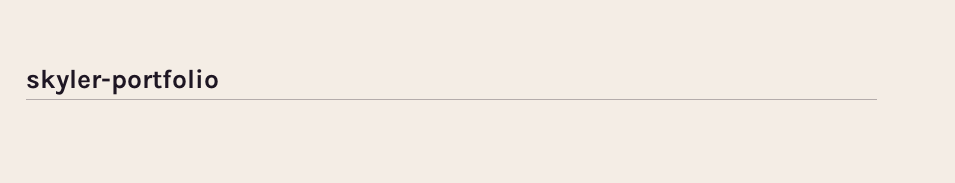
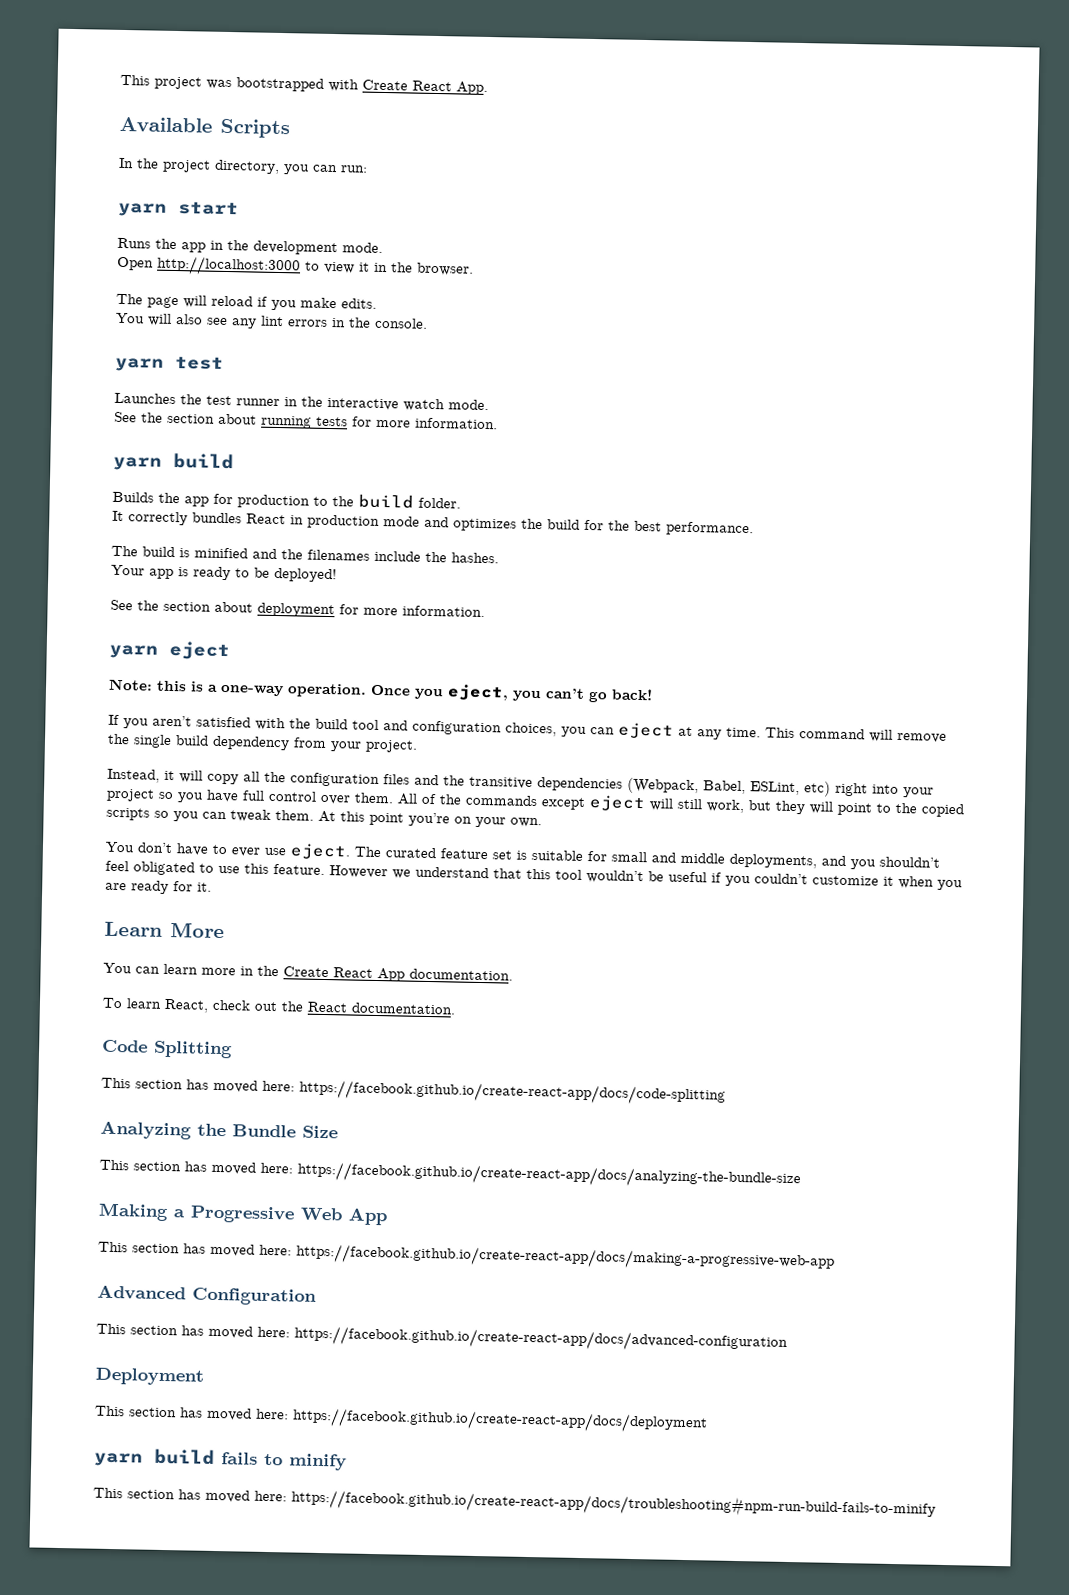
- skyler-portfolio
+ This project was bootstrapped with Create React App.
+ Available Scripts
+ In the project directory, you can run:
+ yarn start
+ Runs the app in the development mode.
+ Open http://localhost:3000 to view it in the browser.
+ The page will reload if you make edits.
+ You will also see any lint errors in the console.
+ yarn test
+ Launches the test runner in the interactive watch mode.
+ See the section about running tests for more information.
+ yarn build
+ Builds the app for production to the build folder.
+ It correctly bundles React in production mode and optimizes the build for the best performance.
+ The build is minified and the filenames include the hashes.
+ Your app is ready to be deployed!
+ See the section about deployment for more information.
+ yarn eject
+ Note: this is a one-way operation. Once you eject, you can’t go back!
+ If you aren’t satisfied with the build tool and configuration choices, you can eject at any time. This command will remove the single build dependency from your project.
+ Instead, it will copy all the configuration files and the transitive dependencies (Webpack, Babel, ESLint, etc) right into your project so you have full control over them. All of the commands except eject will still work, but they will point to the copied scripts so you can tweak them. At this point you’re on your own.
+ You don’t have to ever use eject. The curated feature set is suitable for small and middle deployments, and you shouldn’t feel obligated to use this feature. However we understand that this tool wouldn’t be useful if you couldn’t customize it when you are ready for it.
+ Learn More
+ You can learn more in the Create React App documentation.
+ To learn React, check out the React documentation.
+ Code Splitting
+ This section has moved here: https://facebook.github.io/create-react-app/docs/code-splitting
+ Analyzing the Bundle Size
+ This section has moved here: https://facebook.github.io/create-react-app/docs/analyzing-the-bundle-size
+ Making a Progressive Web App
+ This section has moved here: https://facebook.github.io/create-react-app/docs/making-a-progressive-web-app
+ Advanced Configuration
+ This section has moved here: https://facebook.github.io/create-react-app/docs/advanced-configuration
+ Deployment
+ This section has moved here: https://facebook.github.io/create-react-app/docs/deployment
+ yarn build fails to minify
+ This section has moved here: https://facebook.github.io/create-react-app/docs/troubleshooting#npm-run-build-fails-to-minify

